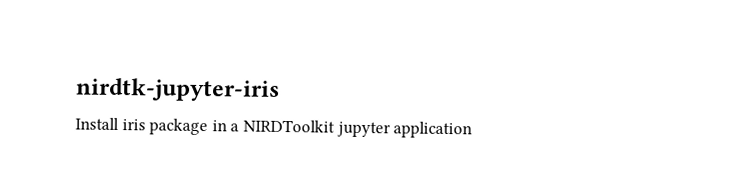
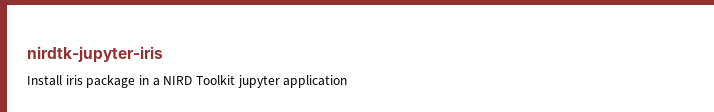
- Install iris package in a NIRDToolkit jupyter application
+ Install iris package in a NIRD Toolkit jupyter application

